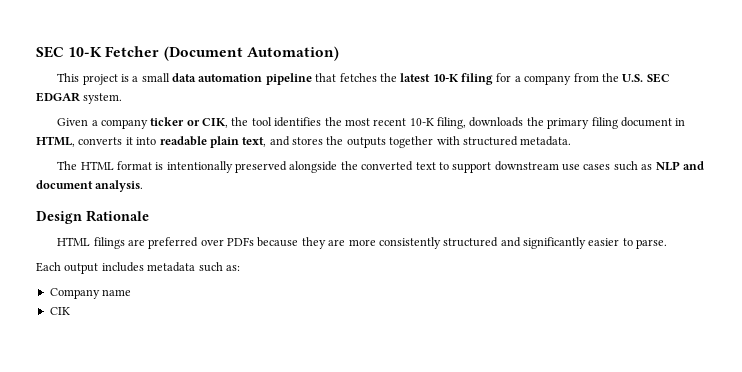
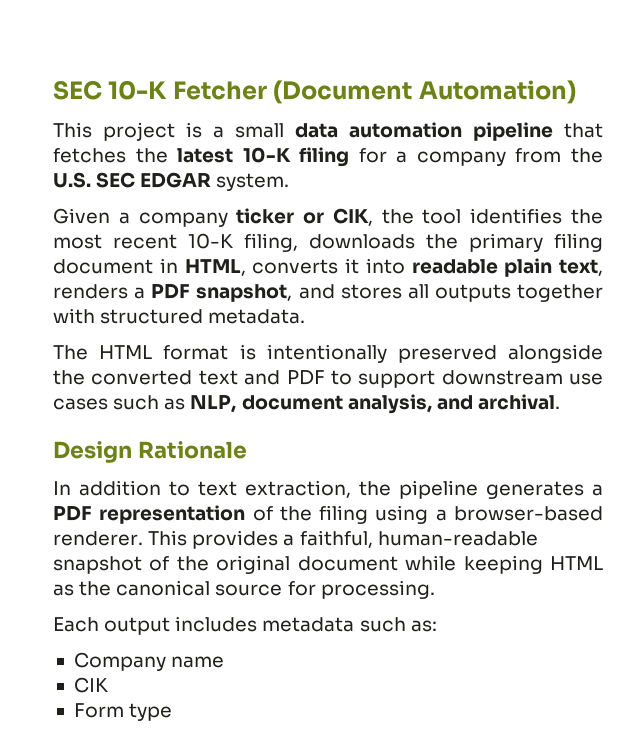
- Given a company ticker or CIK, the tool identifies the most recent 10-K filing, downloads the primary filing document in HTML, converts it into readable plain text, and stores the outputs together with structured metadata.
+ Given a company ticker or CIK, the tool identifies the most recent 10-K filing, downloads the primary filing document in HTML, converts it into readable plain text, renders a PDF snapshot, and stores all outputs together with structured metadata.
- The HTML format is intentionally preserved alongside the converted text to support downstream use cases such as NLP and document analysis.
+ The HTML format is intentionally preserved alongside the converted text and PDF to support downstream use cases such as NLP, document analysis, and archival.
  Design Rationale
- HTML filings are preferred over PDFs because they are more consistently structured and significantly easier to parse.
+ In addition to text extraction, the pipeline generates a PDF representation of the filing using a browser-based renderer. This provides a faithful, human-readable snapshot of the original document while keeping HTML as the canonical source for processing.
+ Form type

